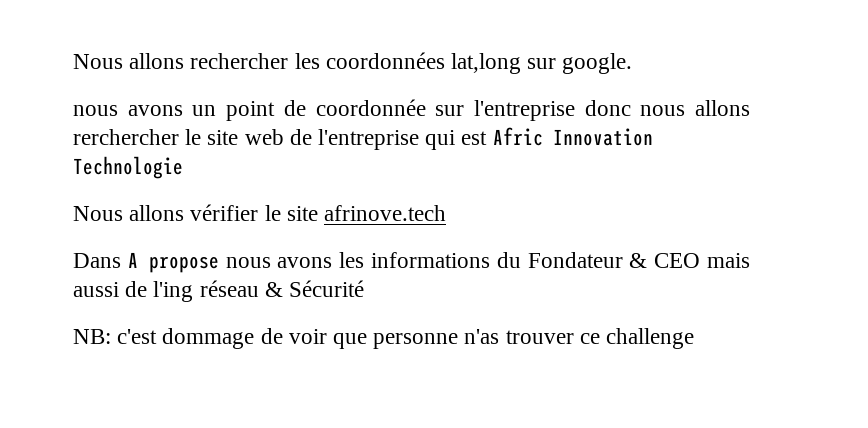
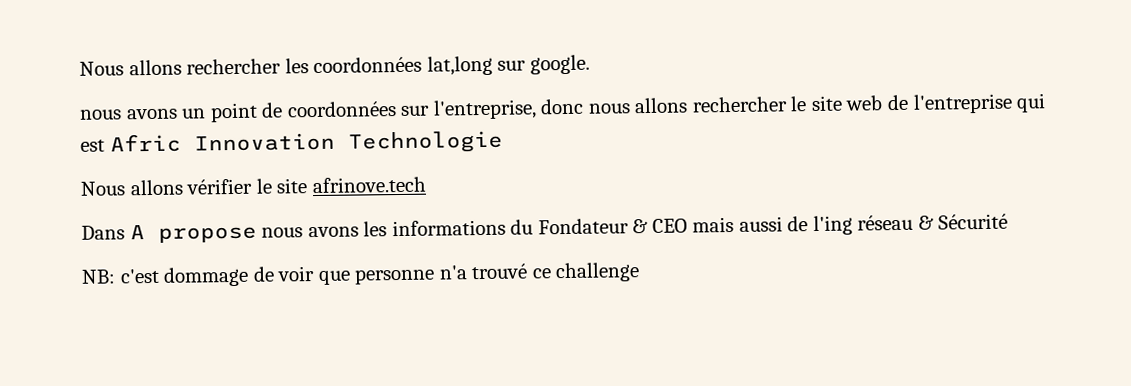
- nous avons un point de coordonnée sur l'entreprise donc nous allons rerchercher le site web de l'entreprise qui est Afric Innovation Technologie
+ nous avons un point de coordonnées sur l'entreprise, donc nous allons rechercher le site web de l'entreprise qui est Afric Innovation Technologie
- NB: c'est dommage de voir que personne n'as trouver ce challenge
+ NB: c'est dommage de voir que personne n'a trouvé ce challenge

